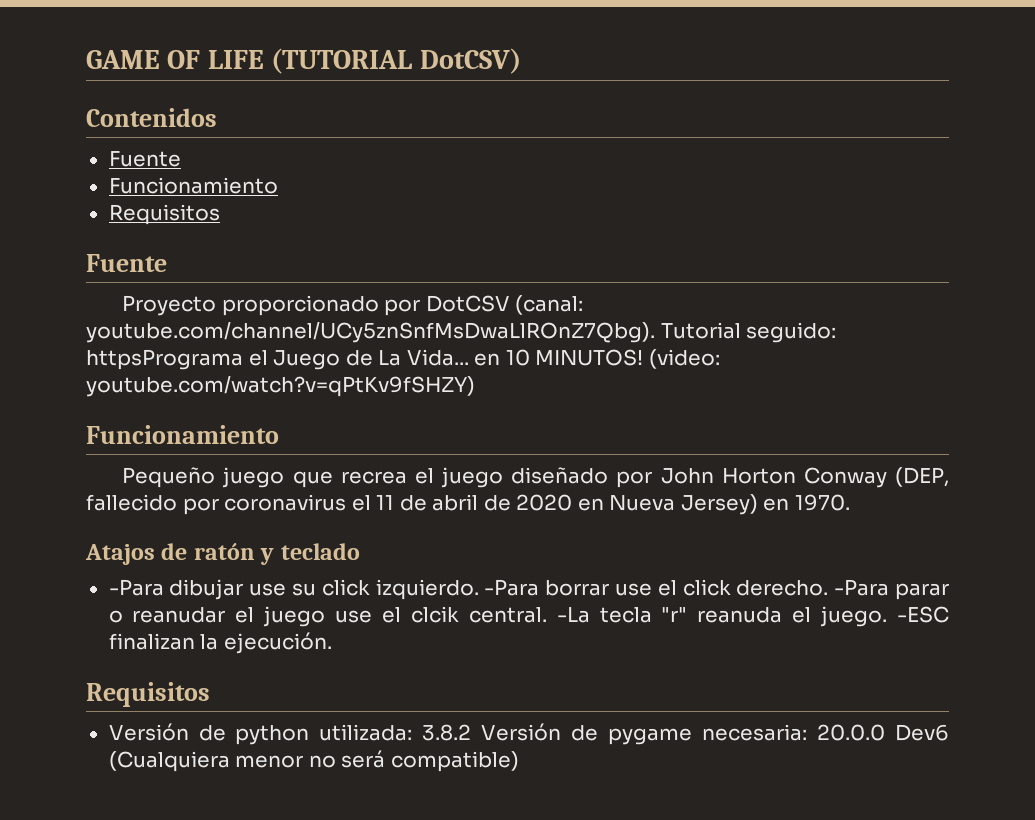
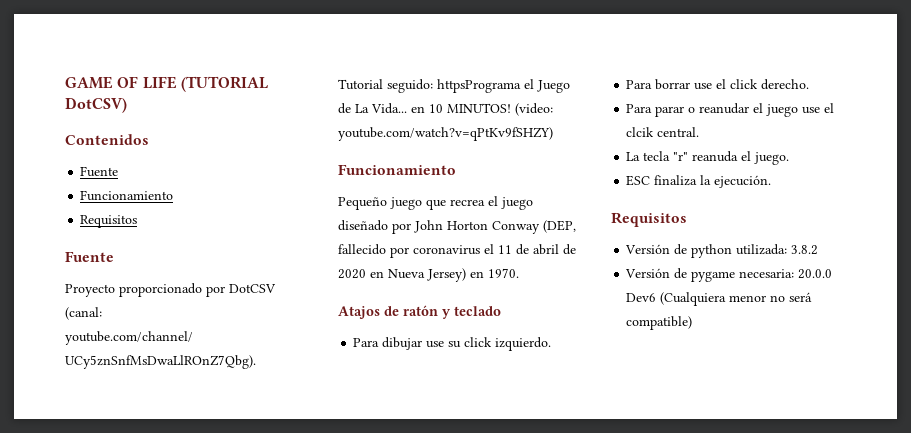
- -Para dibujar use su click izquierdo. -Para borrar use el click derecho. -Para parar o reanudar el juego use el clcik central. -La tecla "r" reanuda el juego. -ESC finalizan la ejecución.
+ Para dibujar use su click izquierdo.
+ Para borrar use el click derecho.
+ Para parar o reanudar el juego use el clcik central.
+ La tecla "r" reanuda el juego.
+ ESC finaliza la ejecución.
- Versión de python utilizada: 3.8.2 Versión de pygame necesaria: 20.0.0 Dev6 (Cualquiera menor no será compatible)
+ Versión de python utilizada: 3.8.2
+ Versión de pygame necesaria: 20.0.0 Dev6 (Cualquiera menor no será compatible)

